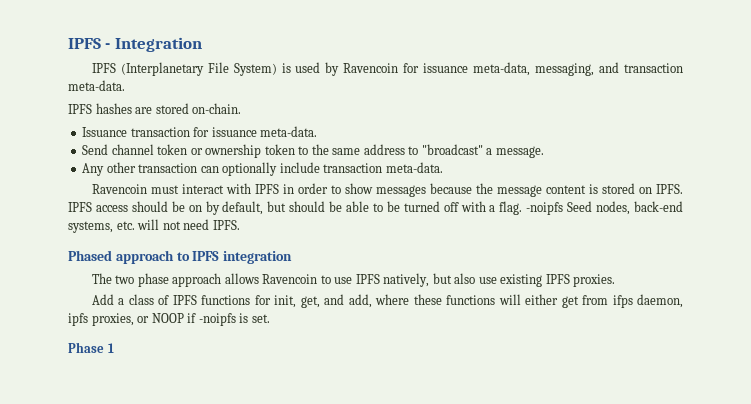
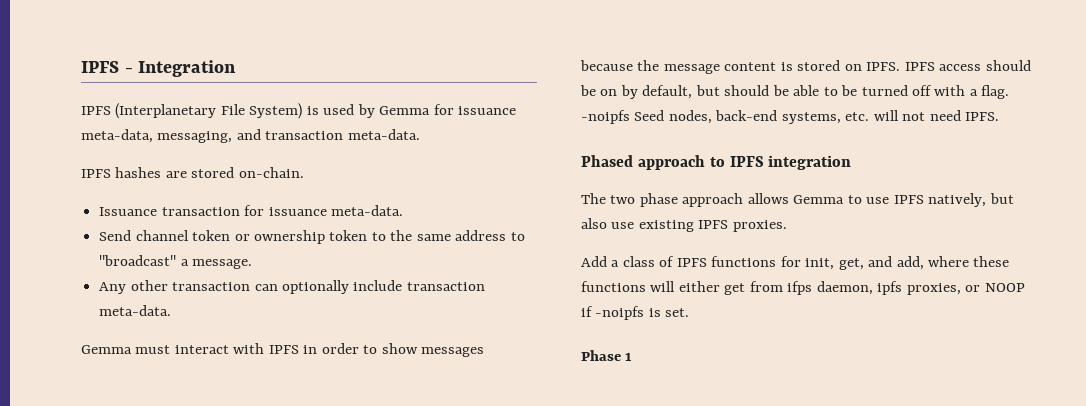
- IPFS (Interplanetary File System) is used by Ravencoin for issuance meta-data, messaging, and transaction meta-data.
+ IPFS (Interplanetary File System) is used by Gemma for issuance meta-data, messaging, and transaction meta-data.
- Ravencoin must interact with IPFS in order to show messages because the message content is stored on IPFS.
+ Gemma must interact with IPFS in order to show messages because the message content is stored on IPFS.
- The two phase approach allows Ravencoin to use IPFS natively, but also use existing IPFS proxies.
+ The two phase approach allows Gemma to use IPFS natively, but also use existing IPFS proxies.

